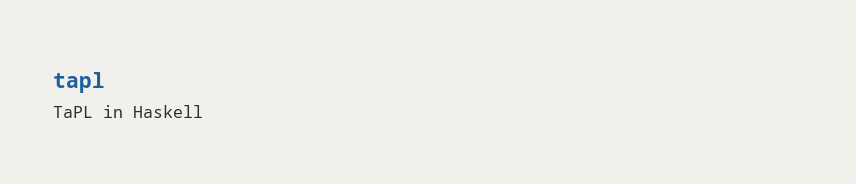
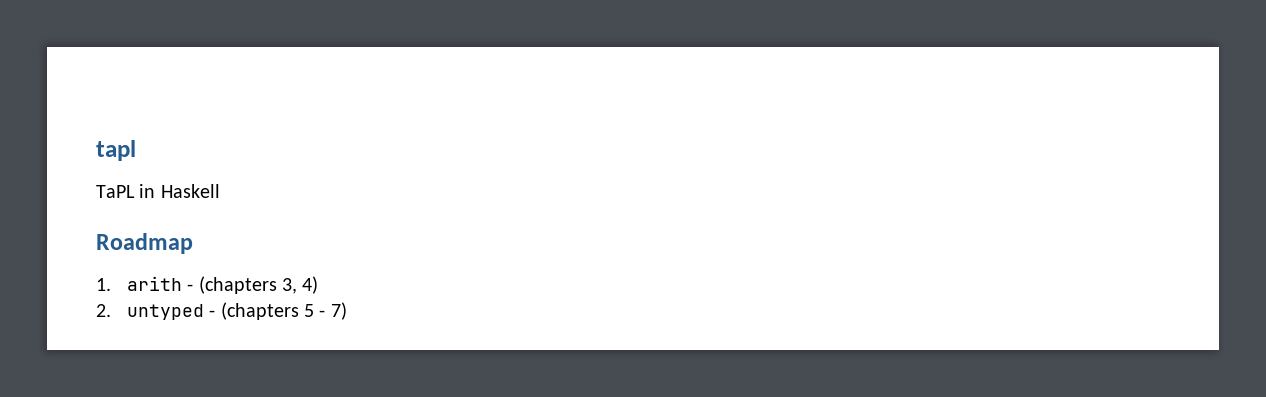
+ Roadmap
+ 1. arith - (chapters 3, 4)
+ 2. untyped - (chapters 5 - 7)

